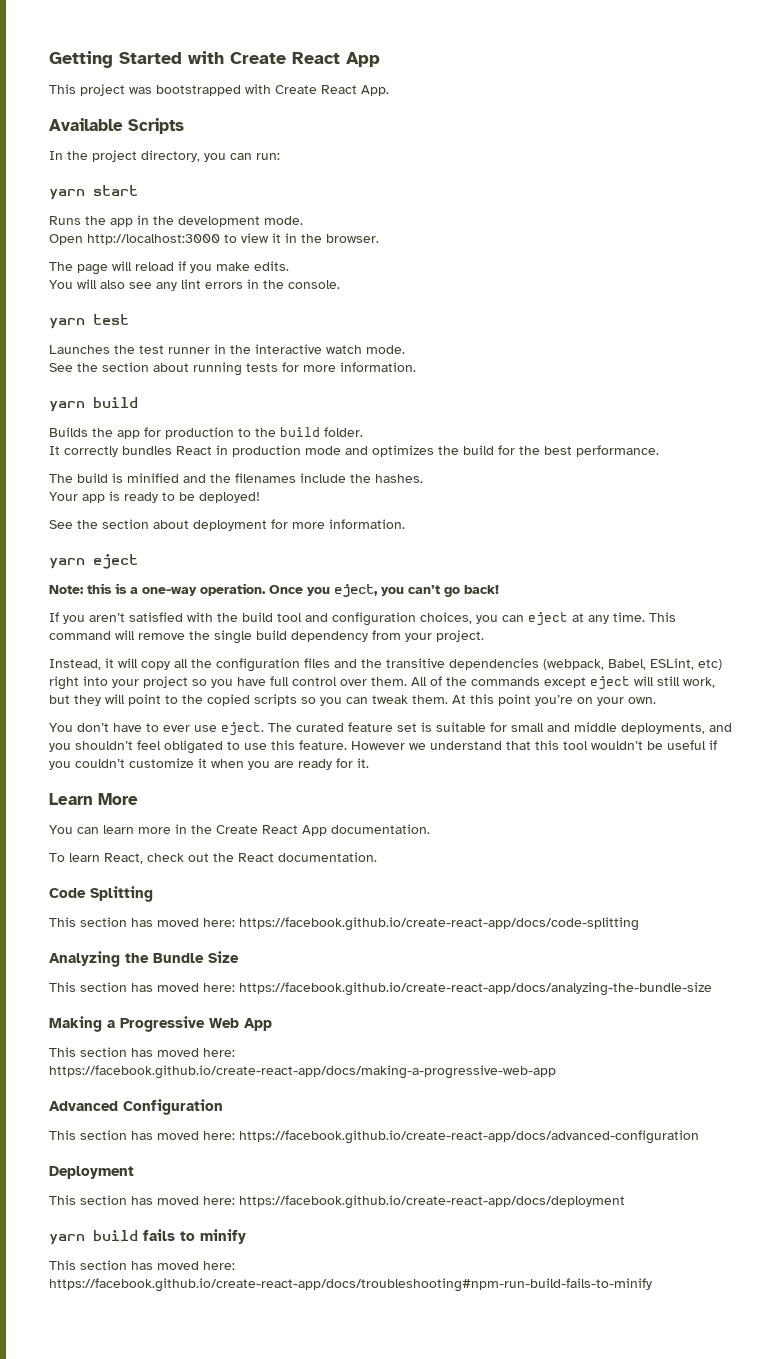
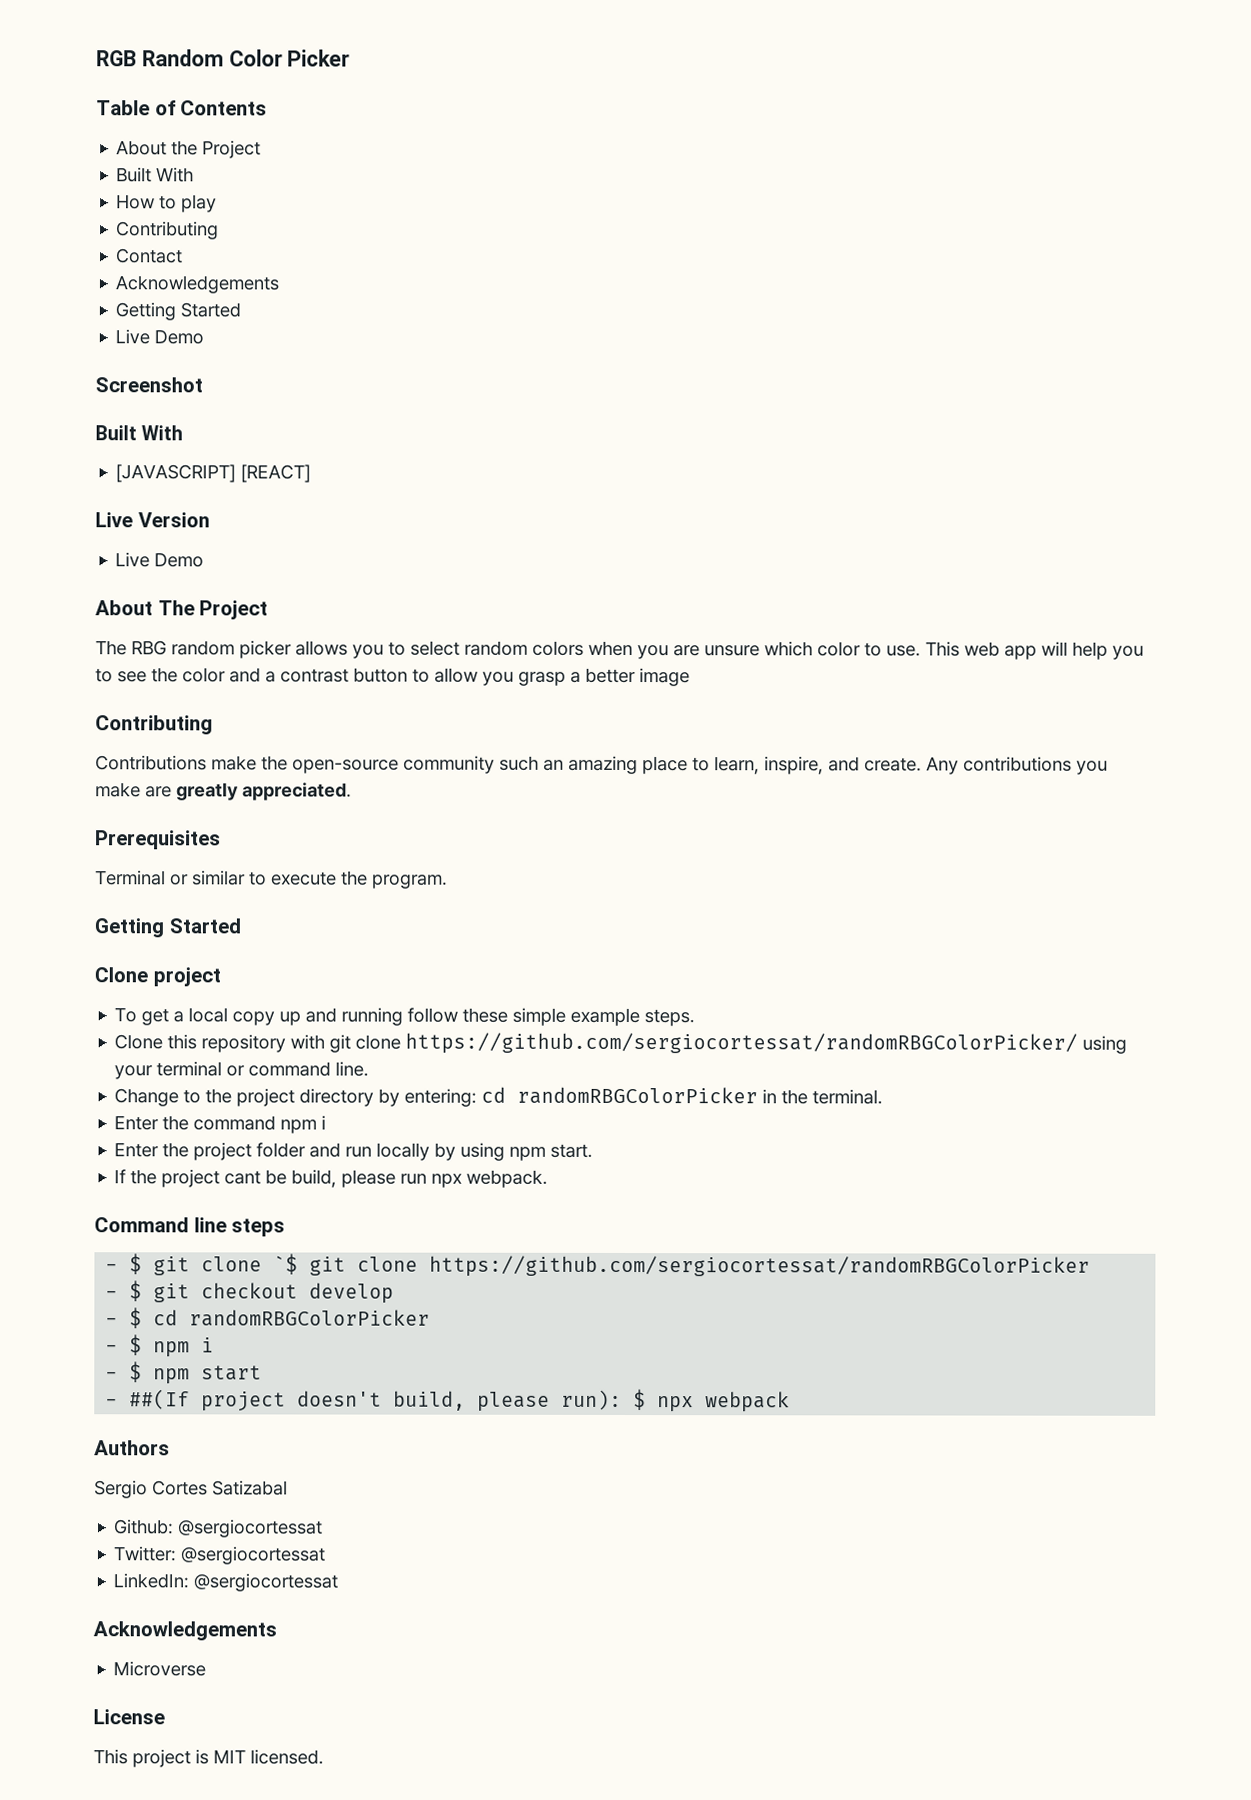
- Getting Started with Create React App
- This project was bootstrapped with Create React App.
- Available Scripts
- In the project directory, you can run:
- yarn start
- Runs the app in the development mode.
- Open http://localhost:3000 to view it in the browser.
- The page will reload if you make edits.
- You will also see any lint errors in the console.
- yarn test
- Launches the test runner in the interactive watch mode.
- See the section about running tests for more information.
- yarn build
- Builds the app for production to the build folder.
- It correctly bundles React in production mode and optimizes the build for the best performance.
- The build is minified and the filenames include the hashes.
- Your app is ready to be deployed!
- See the section about deployment for more information.
- yarn eject
- Note: this is a one-way operation. Once you eject, you can’t go back!
- If you aren’t satisfied with the build tool and configuration choices, you can eject at any time. This command will remove the single build dependency from your project.
- Instead, it will copy all the configuration files and the transitive dependencies (webpack, Babel, ESLint, etc) right into your project so you have full control over them. All of the commands except eject will still work, but they will point to the copied scripts so you can tweak them. At this point you’re on your own.
- You don’t have to ever use eject. The curated feature set is suitable for small and middle deployments, and you shouldn’t feel obligated to use this feature. However we understand that this tool wouldn’t be useful if you couldn’t customize it when you are ready for it.
- Learn More
- You can learn more in the Create React App documentation.
- To learn React, check out the React documentation.
- Code Splitting
- This section has moved here: https://facebook.github.io/create-react-app/docs/code-splitting
- Analyzing the Bundle Size
- This section has moved here: https://facebook.github.io/create-react-app/docs/analyzing-the-bundle-size
- Making a Progressive Web App
- This section has moved here: https://facebook.github.io/create-react-app/docs/making-a-progressive-web-app
- Advanced Configuration
- This section has moved here: https://facebook.github.io/create-react-app/docs/advanced-configuration
- Deployment
- This section has moved here: https://facebook.github.io/create-react-app/docs/deployment
- yarn build fails to minify
- This section has moved here: https://facebook.github.io/create-react-app/docs/troubleshooting#npm-run-build-fails-to-minify
+ RGB Random Color Picker
+ Table of Contents
+ About the Project
+ Built With
+ How to play
+ Contributing
+ Contact
+ Acknowledgements
+ Getting Started
+ Live Demo
+ Screenshot
+ Built With
+ [JAVASCRIPT] [REACT]
+ Live Version
+ Live Demo
+ About The Project
+ The RBG random picker allows you to select random colors when you are unsure which color to use. This web app will help you to see the color and a contrast button to allow you grasp a better image
+ Contributing
+ Contributions make the open-source community such an amazing place to learn, inspire, and create. Any contributions you make are greatly appreciated.
+ Prerequisites
+ Terminal or similar to execute the program.
+ Getting Started
+ Clone project
+ To get a local copy up and running follow these simple example steps.
+ Clone this repository with git clone https://github.com/sergiocortessat/randomRBGColorPicker/ using your terminal or command line.
+ Change to the project directory by entering: cd randomRBGColorPicker in the terminal.
+ Enter the command npm i
+ Enter the project folder and run locally by using npm start.
+ If the project cant be build, please run npx webpack.
+ Command line steps
+ - $ git clone `$ git clone https://github.com/sergiocortessat/randomRBGColorPicker
+ - $ git checkout develop
+ - $ cd randomRBGColorPicker
+ - $ npm i
+ - $ npm start
+ - ##(If project doesn't build, please run): $ npx webpack
+ Authors
+ Sergio Cortes Satizabal
+ Github: @sergiocortessat
+ Twitter: @sergiocortessat
+ LinkedIn: @sergiocortessat
+ Acknowledgements
+ Microverse
+ License
+ This project is MIT licensed.

